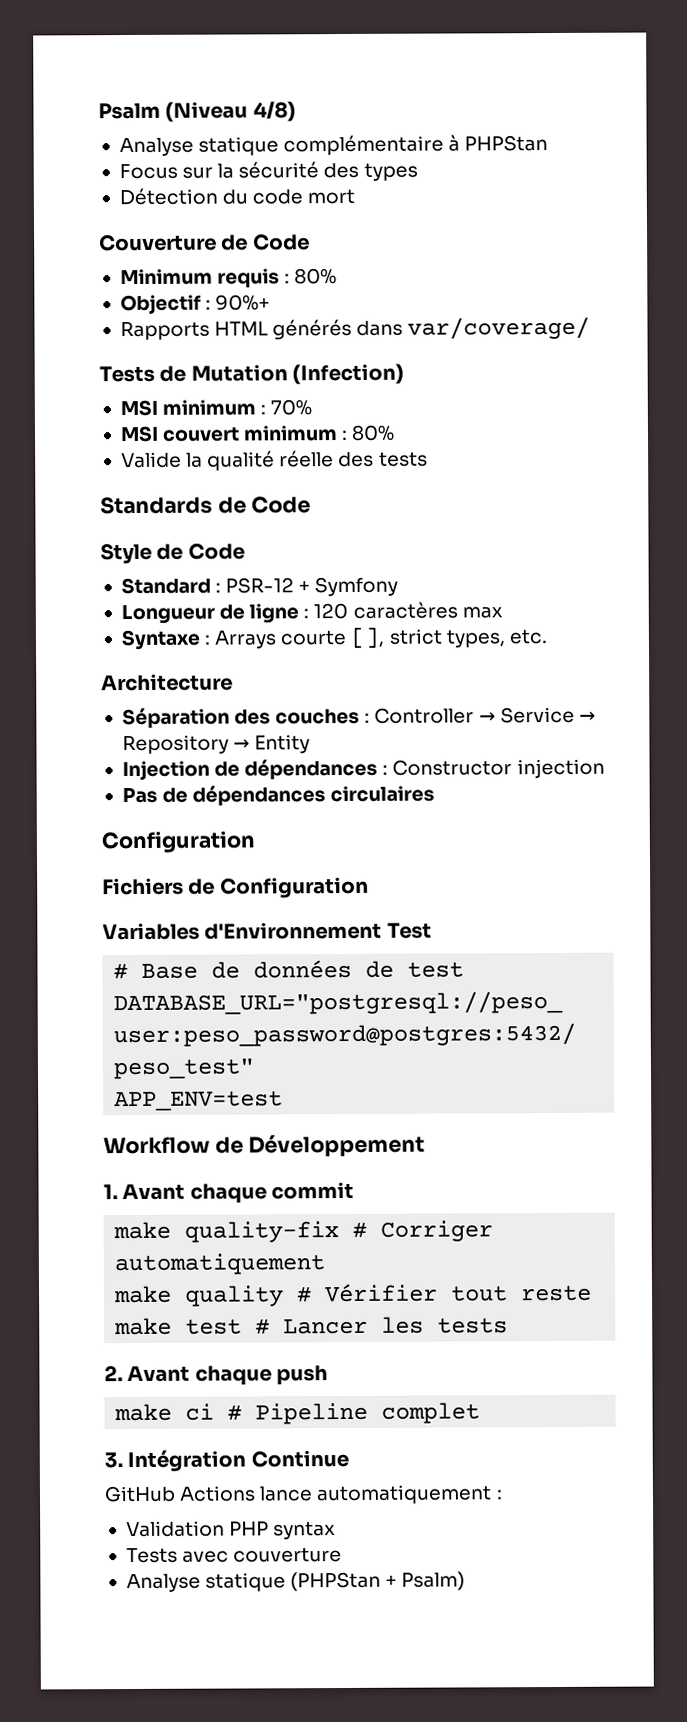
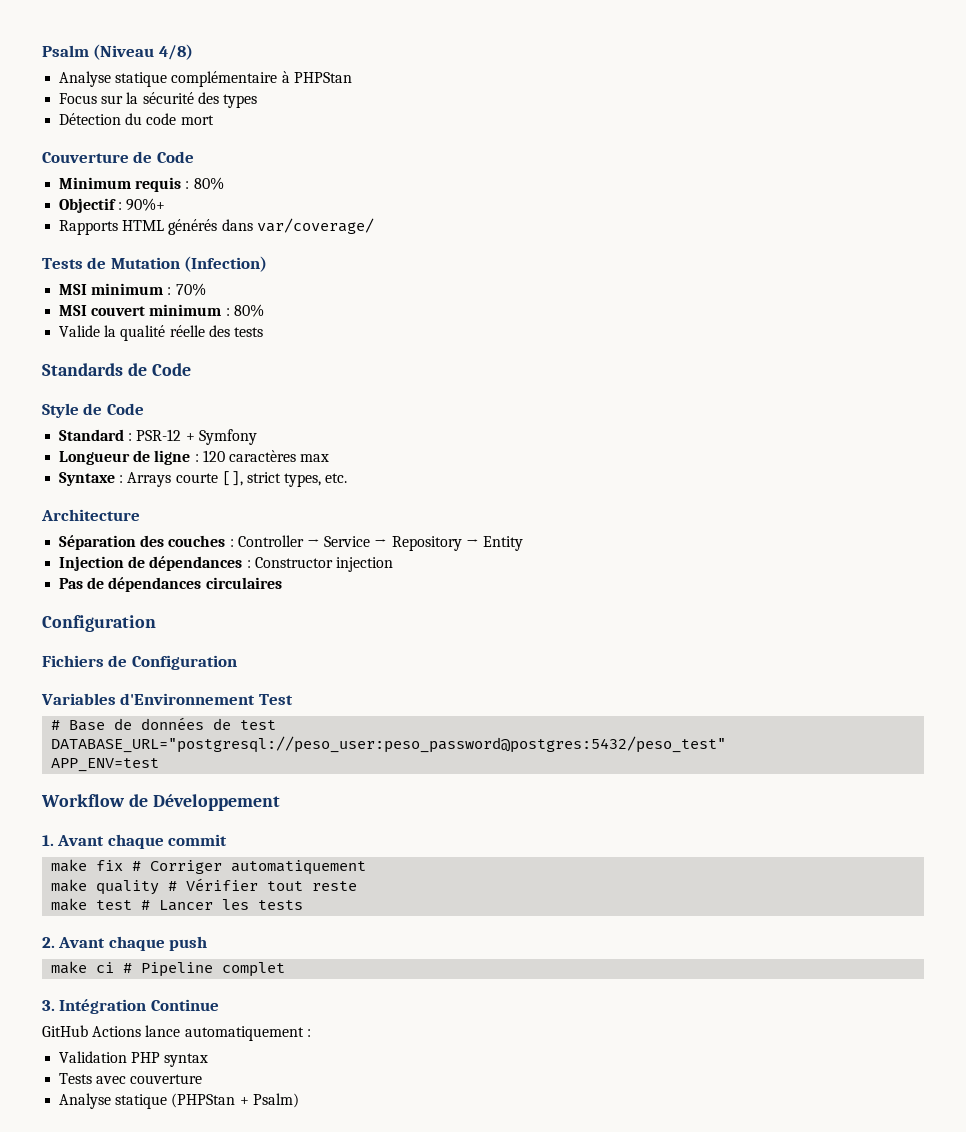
- make quality-fix # Corriger automatiquement
+ make fix # Corriger automatiquement

